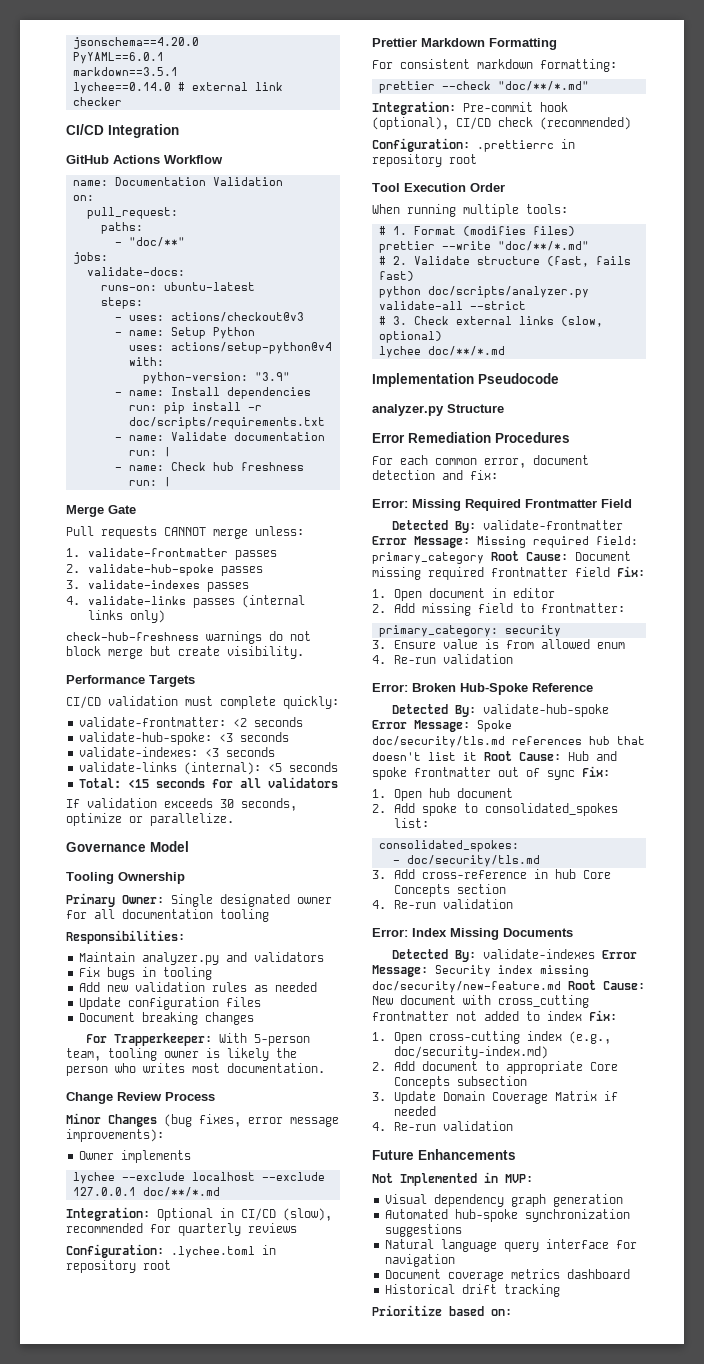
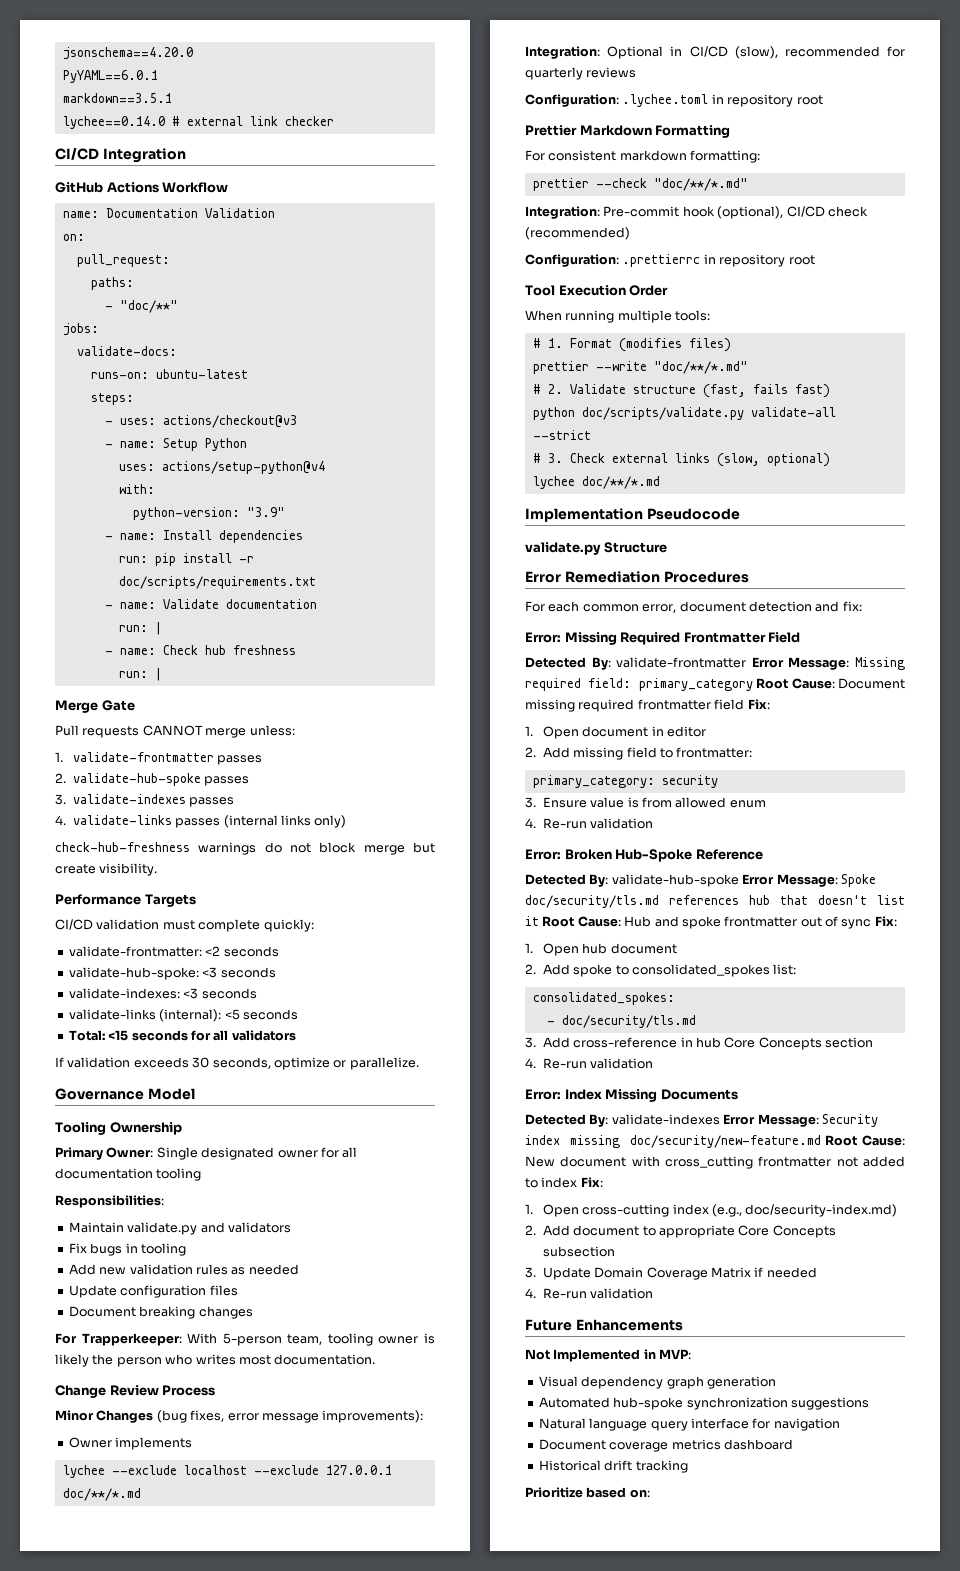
- Maintain analyzer.py and validators
+ Maintain validate.py and validators
- python doc/scripts/analyzer.py validate-all --strict
+ python doc/scripts/validate.py validate-all --strict
- analyzer.py Structure
+ validate.py Structure

